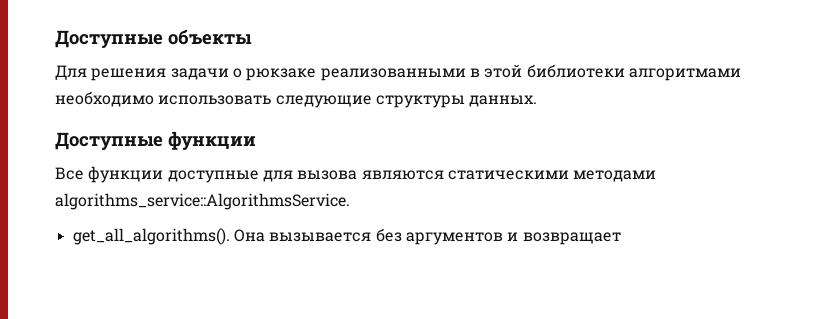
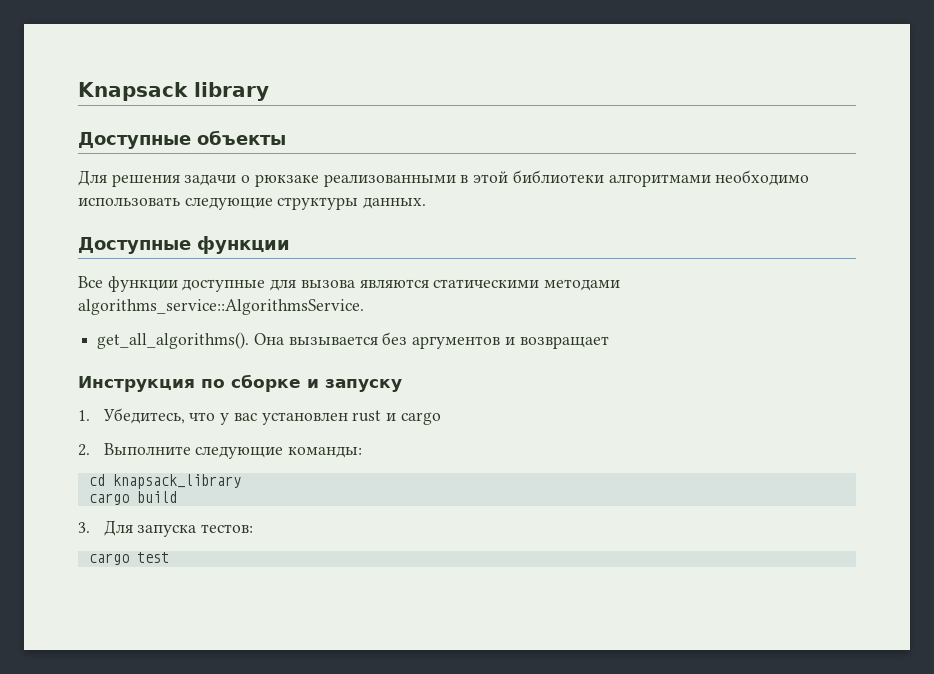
+ Knapsack library
+ Инструкция по сборке и запуску
+ 1. Убедитесь, что у вас установлен rust и cargo
+ 2. Выполните следующие команды:
+ cd knapsack_library
+ cargo build
+ 3. Для запуска тестов:
+ cargo test

